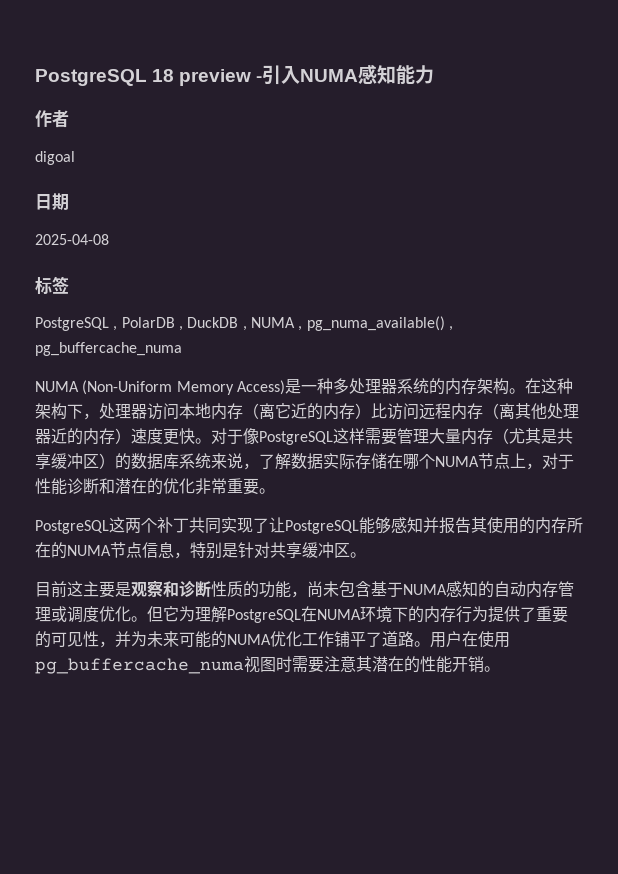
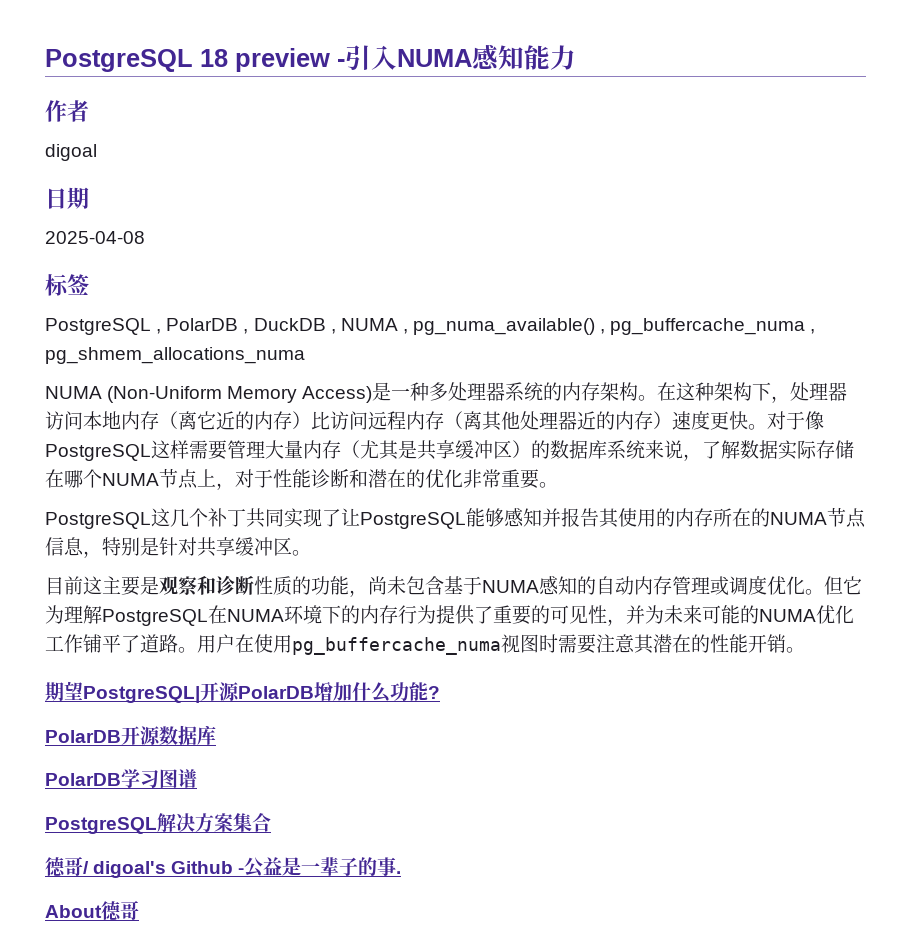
- PostgreSQL , PolarDB , DuckDB , NUMA , pg_numa_available() , pg_buffercache_numa
+ PostgreSQL , PolarDB , DuckDB , NUMA , pg_numa_available() , pg_buffercache_numa , pg_shmem_allocations_numa
- PostgreSQL这两个补丁共同实现了让PostgreSQL能够感知并报告其使用的内存所在的NUMA节点信息，特别是针对共享缓冲区。
+ PostgreSQL这几个补丁共同实现了让PostgreSQL能够感知并报告其使用的内存所在的NUMA节点信息，特别是针对共享缓冲区。
+ 期望PostgreSQL|开源PolarDB增加什么功能?
+ PolarDB开源数据库
+ PolarDB学习图谱
+ PostgreSQL解决方案集合
+ 德哥/ digoal's Github -公益是一辈子的事.
+ About德哥

